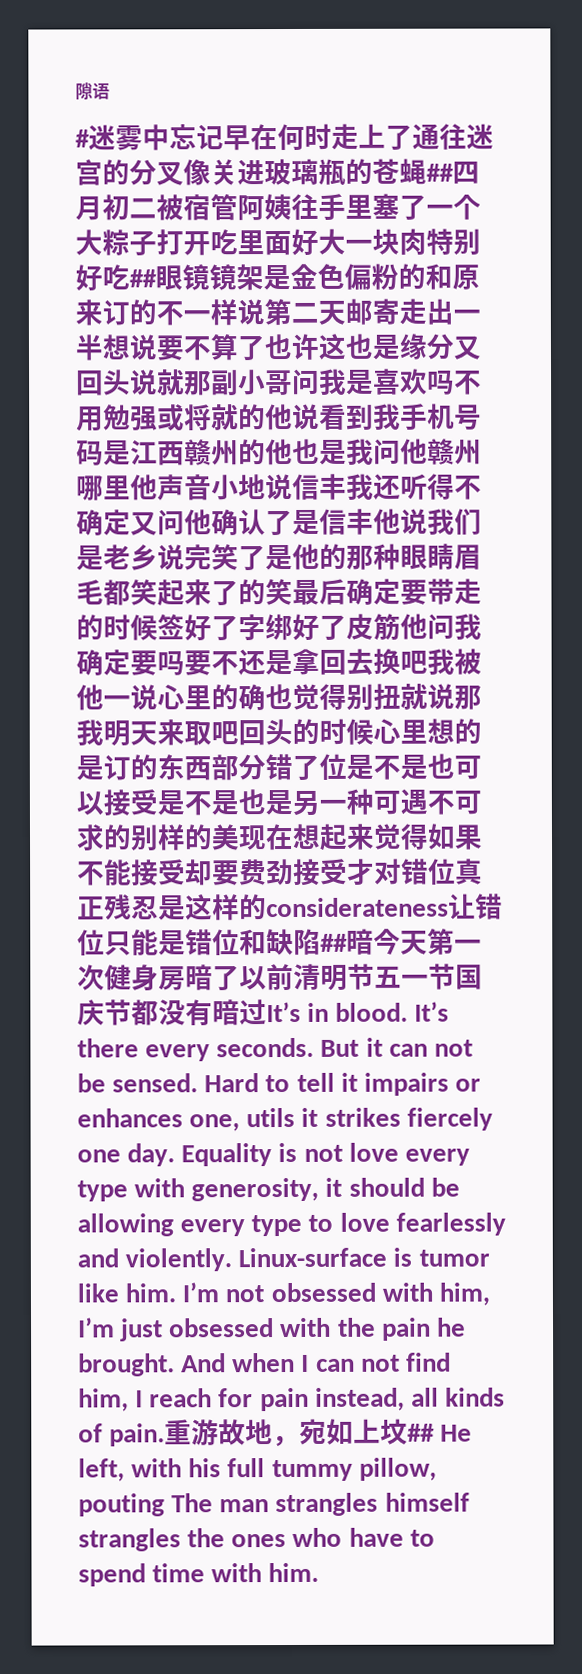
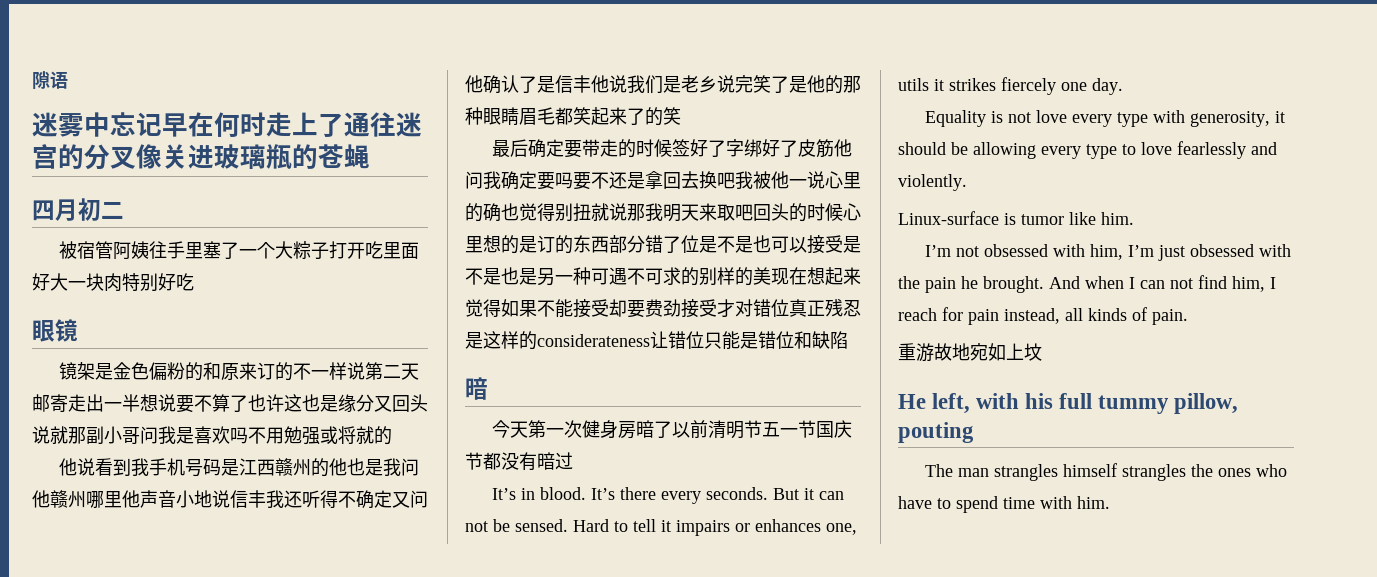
- #迷雾中忘记早在何时走上了通往迷宫的分叉像关进玻璃瓶的苍蝇##四月初二被宿管阿姨往手里塞了一个大粽子打开吃里面好大一块肉特别好吃##眼镜镜架是金色偏粉的和原来订的不一样说第二天邮寄走出一半想说要不算了也许这也是缘分又回头说就那副小哥问我是喜欢吗不用勉强或将就的他说看到我手机号码是江西赣州的他也是我问他赣州哪里他声音小地说信丰我还听得不确定又问他确认了是信丰他说我们是老乡说完笑了是他的那种眼睛眉毛都笑起来了的笑最后确定要带走的时候签好了字绑好了皮筋他问我确定要吗要不还是拿回去换吧我被他一说心里的确也觉得别扭就说那我明天来取吧回头的时候心里想的是订的东西部分错了位是不是也可以接受是不是也是另一种可遇不可求的别样的美现在想起来觉得如果不能接受却要费劲接受才对错位真正残忍是这样的considerateness让错位只能是错位和缺陷##暗今天第一次健身房暗了以前清明节五一节国庆节都没有暗过It’s in blood.
+ 迷雾中忘记早在何时走上了通往迷宫的分叉像关进玻璃瓶的苍蝇
+ 四月初二
+ 被宿管阿姨往手里塞了一个大粽子打开吃里面好大一块肉特别好吃
+ 眼镜
+ 镜架是金色偏粉的和原来订的不一样说第二天邮寄走出一半想说要不算了也许这也是缘分又回头说就那副小哥问我是喜欢吗不用勉强或将就的
+ 他说看到我手机号码是江西赣州的他也是我问他赣州哪里他声音小地说信丰我还听得不确定又问他确认了是信丰他说我们是老乡说完笑了是他的那种眼睛眉毛都笑起来了的笑
+ 最后确定要带走的时候签好了字绑好了皮筋他问我确定要吗要不还是拿回去换吧我被他一说心里的确也觉得别扭就说那我明天来取吧回头的时候心里想的是订的东西部分错了位是不是也可以接受是不是也是另一种可遇不可求的别样的美现在想起来觉得如果不能接受却要费劲接受才对错位真正残忍是这样的considerateness让错位只能是错位和缺陷
+ 暗
+ 今天第一次健身房暗了以前清明节五一节国庆节都没有暗过
+ It’s in blood.
- Hard to tell it impairs or enhances one, utils it strikes fiercely one day. Equality is not love every type with generosity, it should be allowing every type to love fearlessly and violently. Linux-surface is tumor like him. I’m not obsessed with him, I’m just obsessed with the pain he brought.
+ Hard to tell it impairs or enhances one, utils it strikes fiercely one day.
+ Equality is not love every type with generosity, it should be allowing every type to love fearlessly and violently.
+ Linux-surface is tumor like him.
+ I’m not obsessed with him, I’m just obsessed with the pain he brought.
- And when I can not find him, I reach for pain instead, all kinds of pain.重游故地，宛如上坟## He left, with his full tummy pillow, pouting The man strangles himself strangles the ones who have to spend time with him.
+ And when I can not find him, I reach for pain instead, all kinds of pain.
+ 重游故地宛如上坟
+ He left, with his full tummy pillow, pouting
+ The man strangles himself strangles the ones who have to spend time with him.

